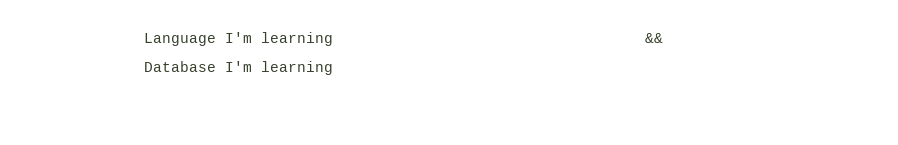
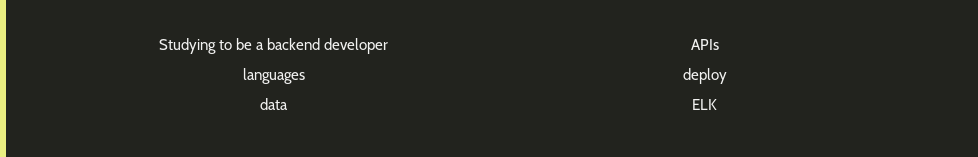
- Language I'm learning
- Database I'm learning
- &&
+ Studying to be a backend developer
+ languages
+ data
+ APIs
+ deploy
+ ELK

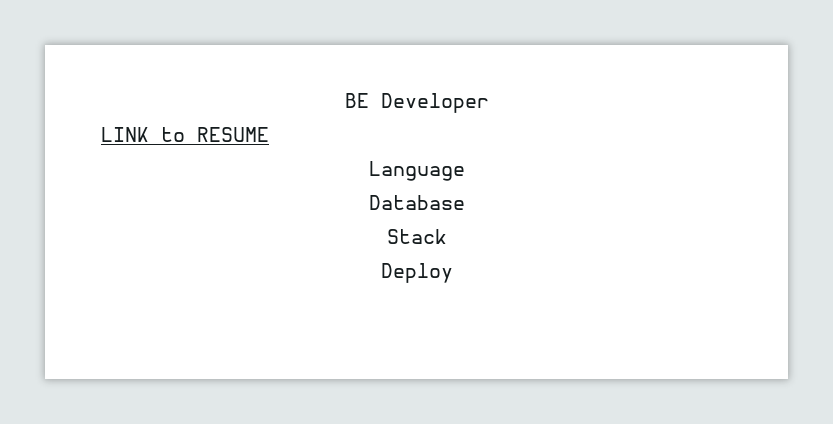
- Studying to be a backend developer
- languages
- data
- APIs
- deploy
- ELK
+ BE Developer
+ LINK to RESUME
+ Language
+ Database
+ Stack
+ Deploy

